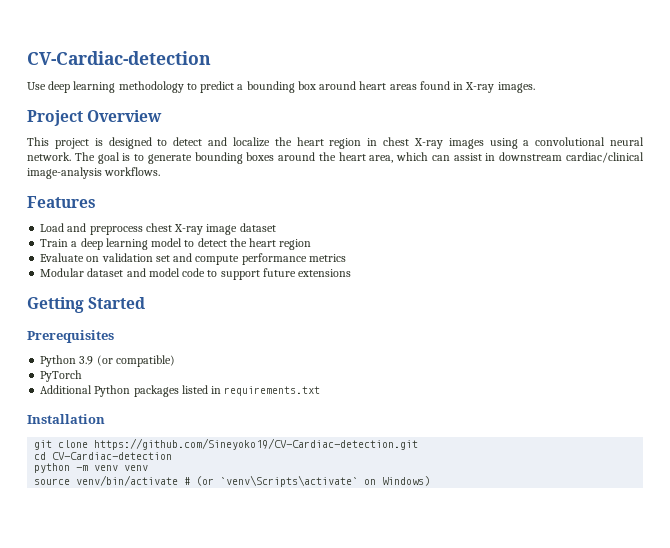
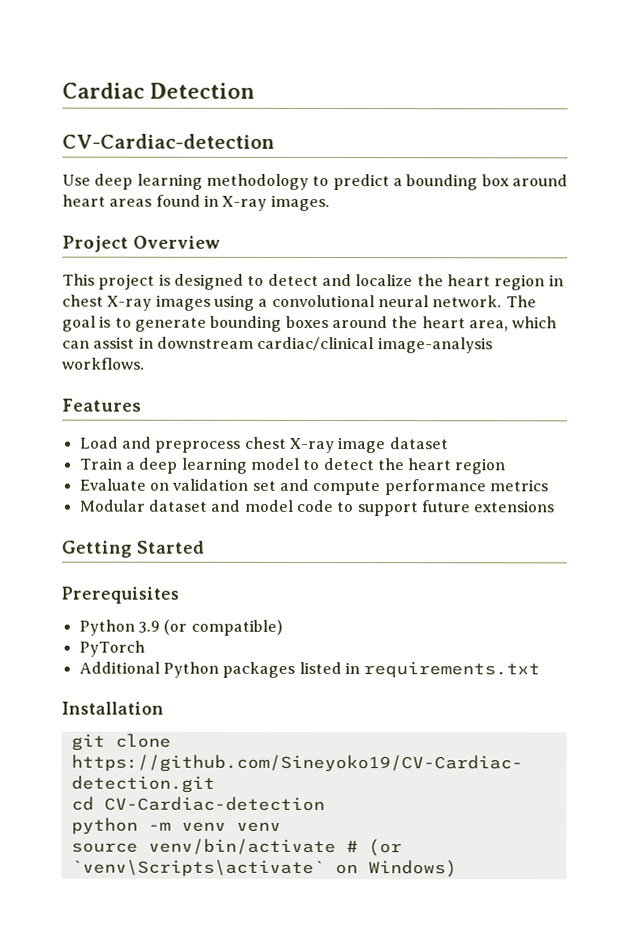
+ Cardiac Detection

